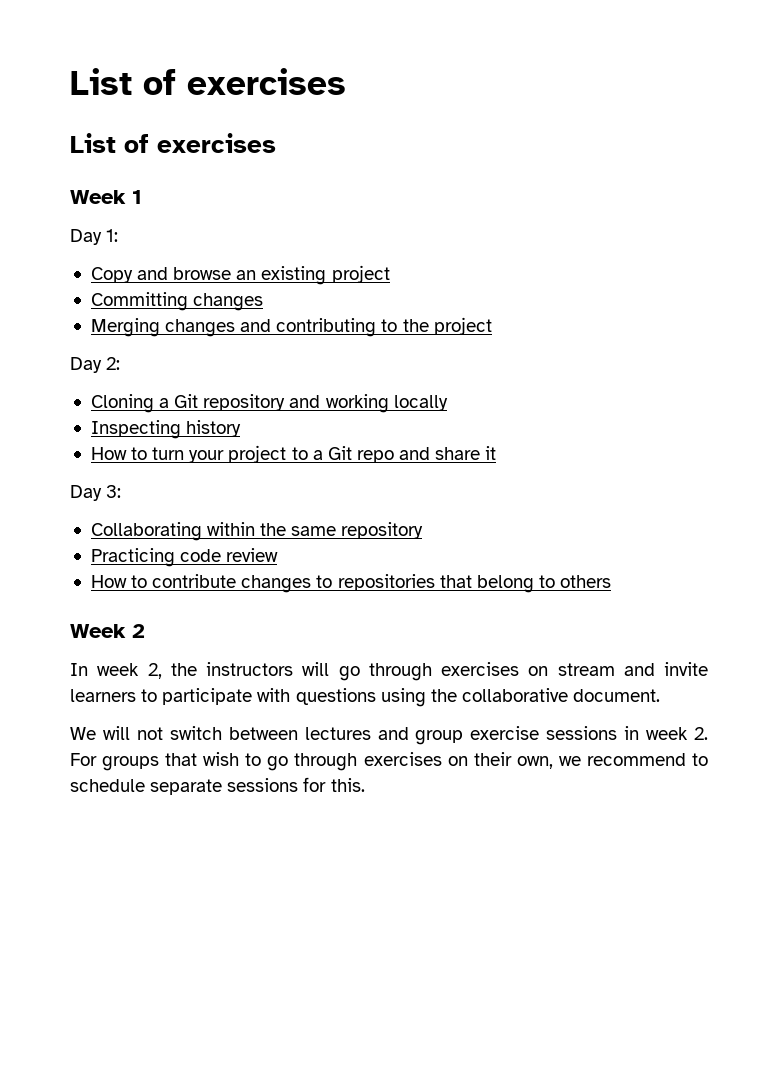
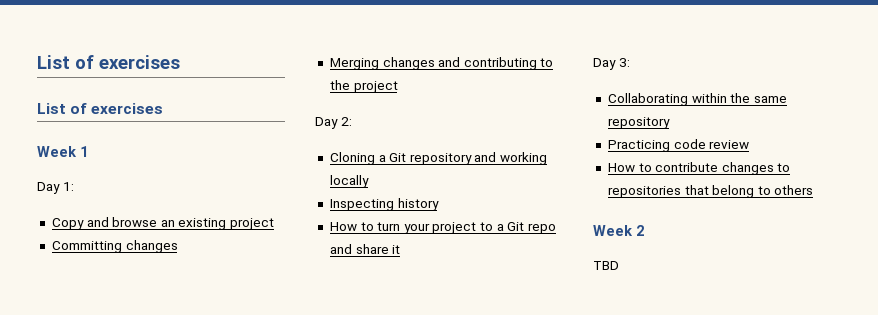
- In week 2, the instructors will go through exercises on stream and invite learners to participate with questions using the collaborative document.
- We will not switch between lectures and group exercise sessions in week 2. For groups that wish to go through exercises on their own, we recommend to schedule separate sessions for this.
+ TBD

